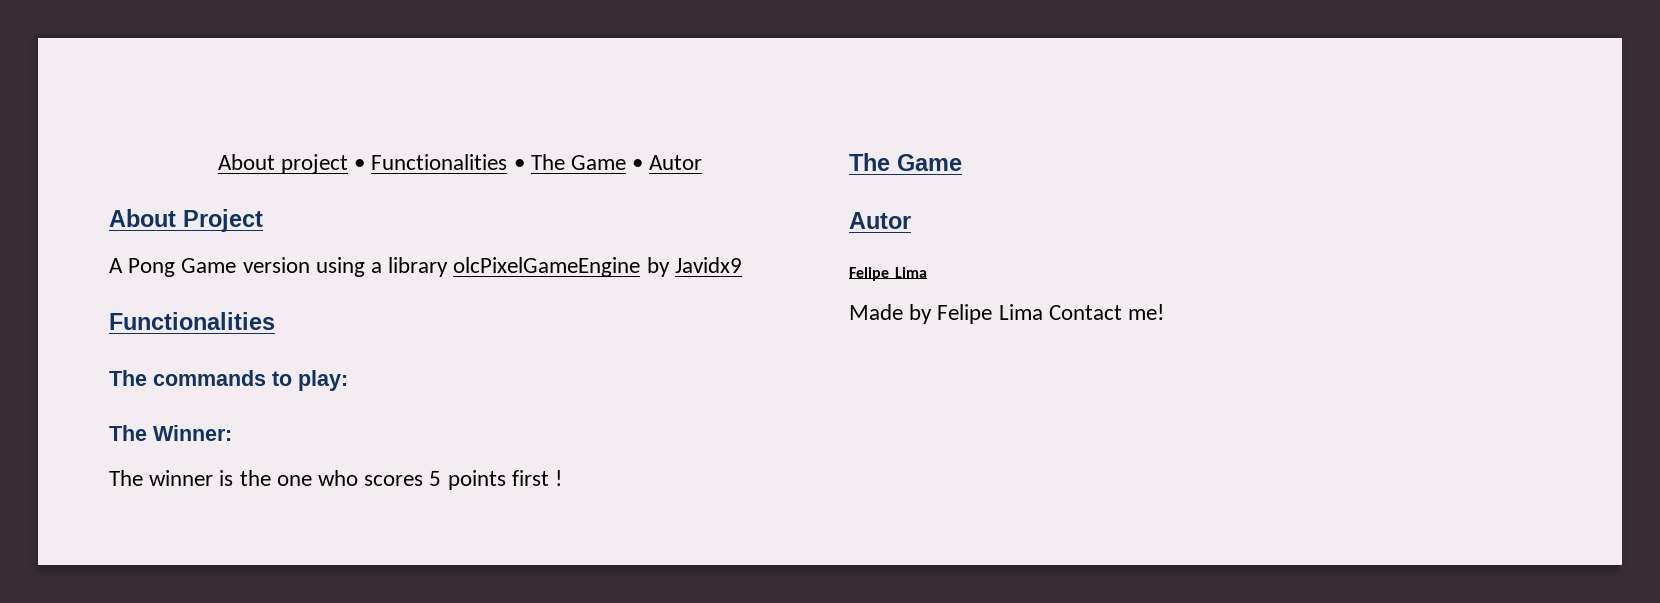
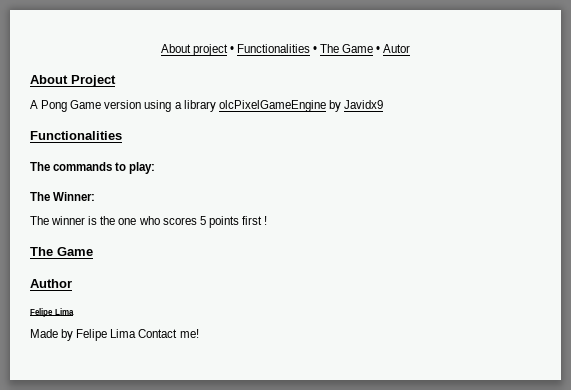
  The winner is the one who scores 5 points first !
  The Game
- Autor
+ Author

